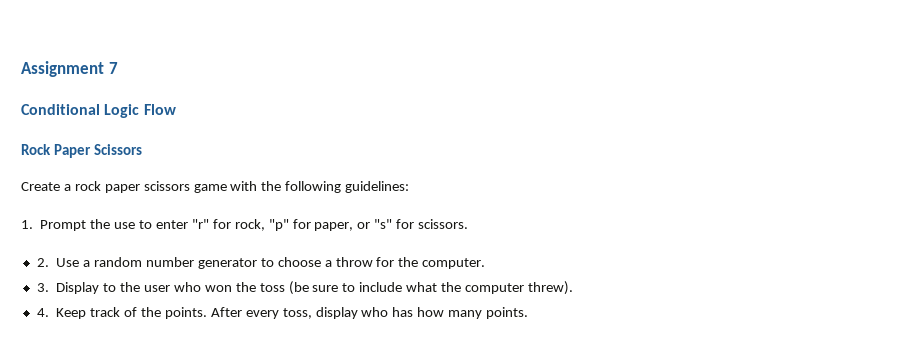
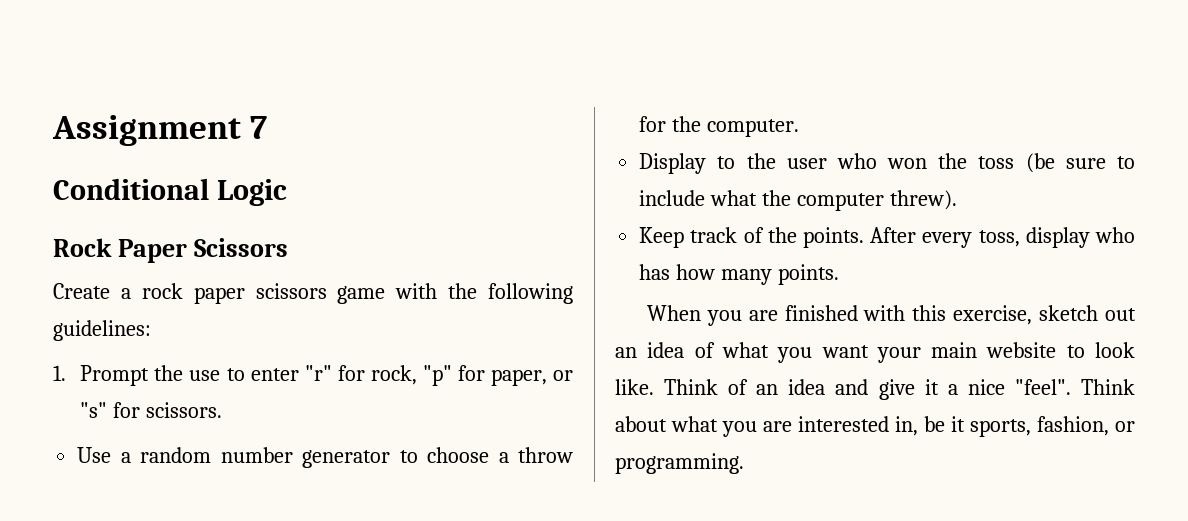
- Conditional Logic Flow
+ Conditional Logic
- 2. Use a random number generator to choose a throw for the computer.
+ Use a random number generator to choose a throw for the computer.
- 3. Display to the user who won the toss (be sure to include what the computer threw).
+ Display to the user who won the toss (be sure to include what the computer threw).
- 4. Keep track of the points.
+ Keep track of the points.
+ When you are finished with this exercise, sketch out an idea of what you want your main website to look like. Think of an idea and give it a nice "feel". Think about what you are interested in, be it sports, fashion, or programming.

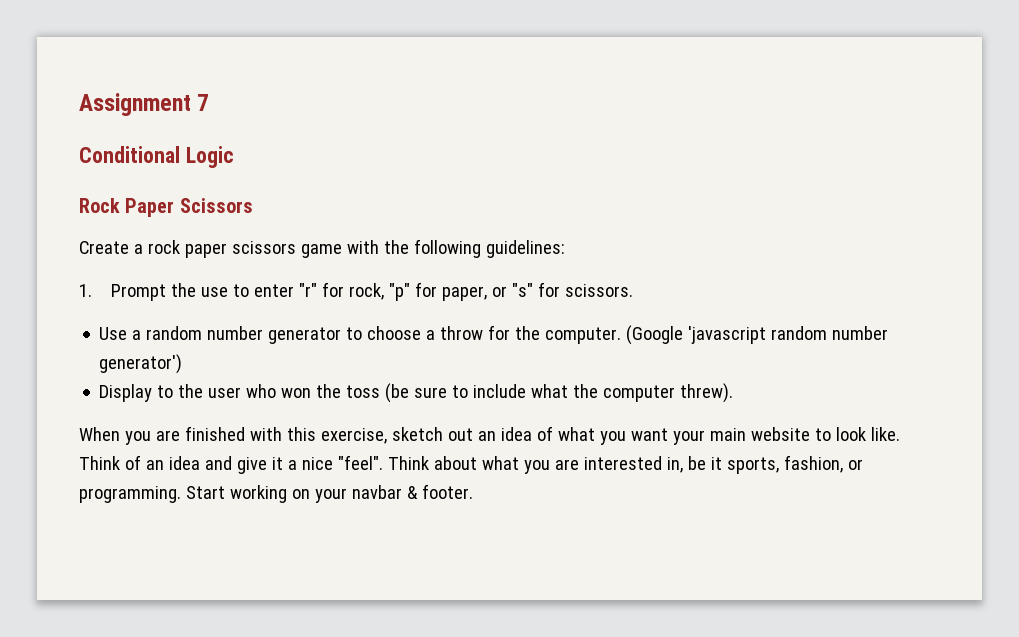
+ (Google 'javascript random number generator')
- Keep track of the points. After every toss, display who has how many points.
+ Start working on your navbar & footer.

